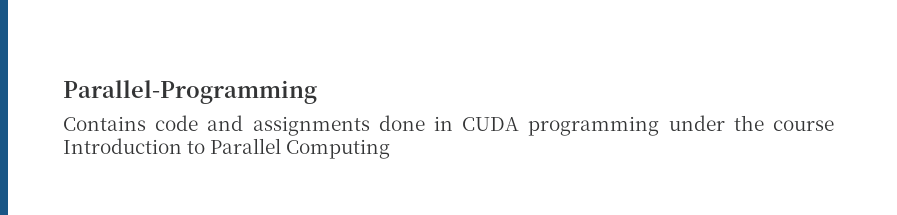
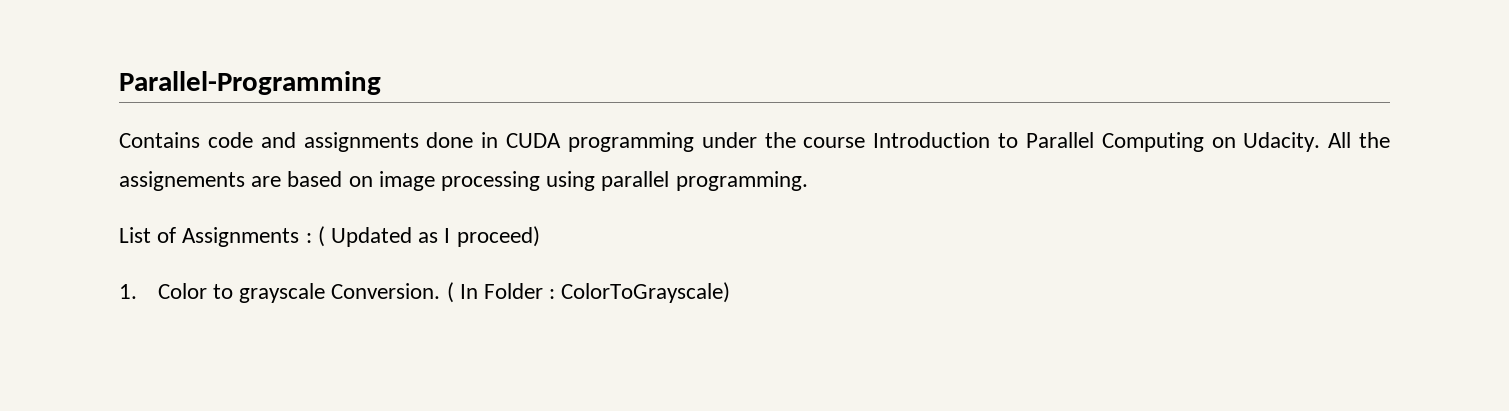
- Contains code and assignments done in CUDA programming under the course Introduction to Parallel Computing
+ Contains code and assignments done in CUDA programming under the course Introduction to Parallel Computing on Udacity. All the assignements are based on image processing using parallel programming.
+ List of Assignments : ( Updated as I proceed)
+ 1. Color to grayscale Conversion. ( In Folder : ColorToGrayscale)

